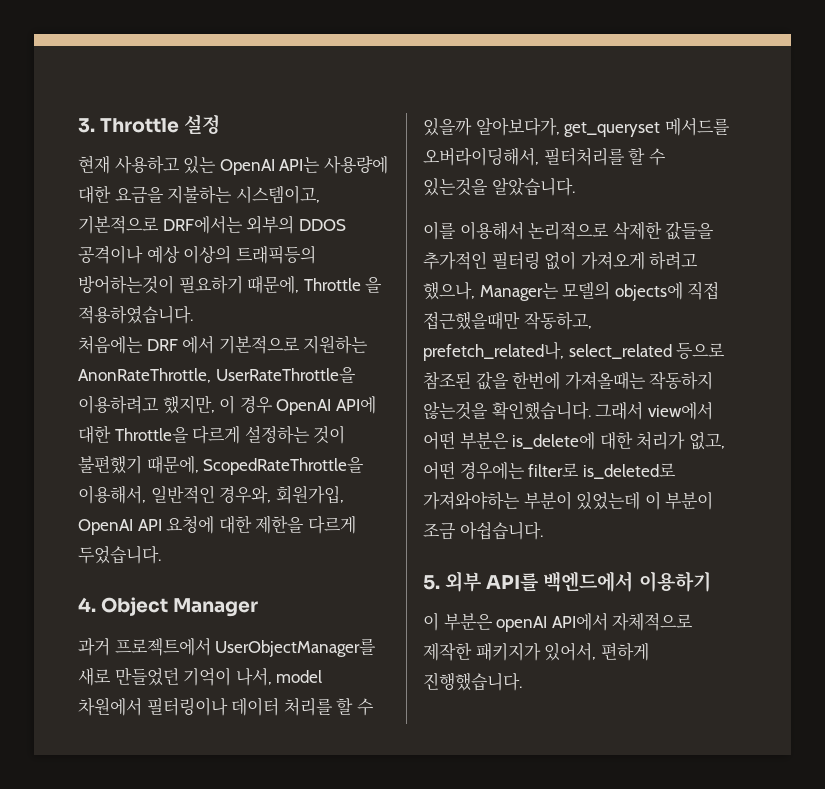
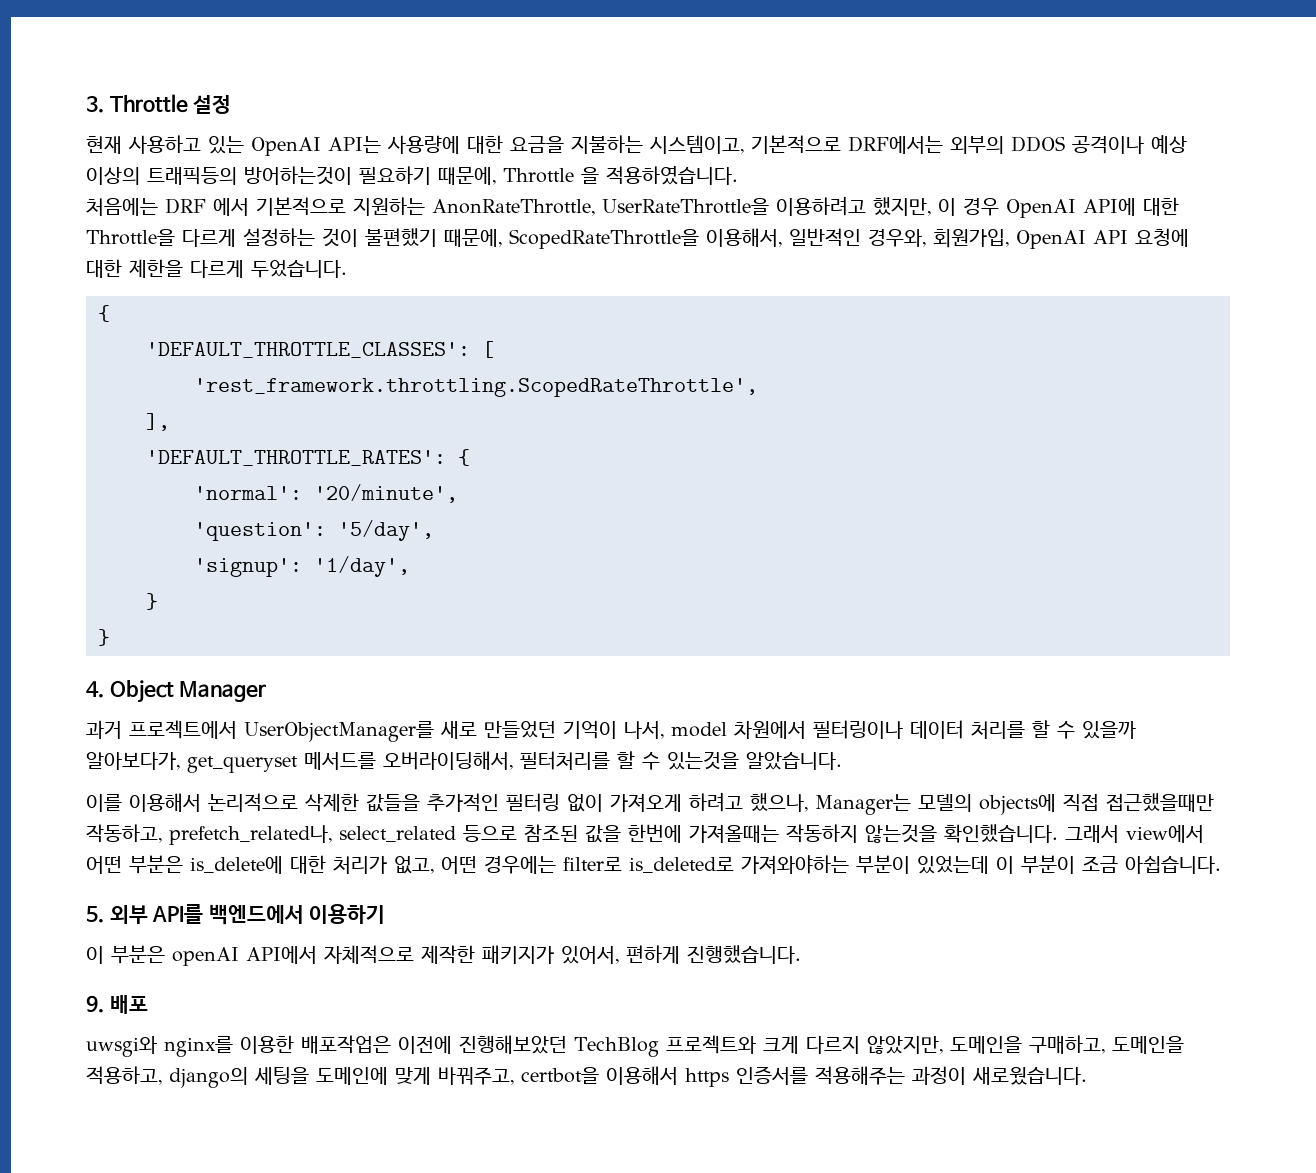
  처음에는 DRF 에서 기본적으로 지원하는 AnonRateThrottle, UserRateThrottle을 이용하려고 했지만, 이 경우 OpenAI API에 대한 Throttle을 다르게 설정하는 것이 불편했기 때문에, ScopedRateThrottle을 이용해서, 일반적인 경우와, 회원가입, OpenAI API 요청에 대한 제한을 다르게 두었습니다.
+ {
+ 'DEFAULT_THROTTLE_CLASSES': [
+ 'rest_framework.throttling.ScopedRateThrottle',
+ ],
+ 'DEFAULT_THROTTLE_RATES': {
+ 'normal': '20/minute',
+ 'question': '5/day',
+ 'signup': '1/day',
+ }
+ }
+ 9. 배포
+ uwsgi와 nginx를 이용한 배포작업은 이전에 진행해보았던 TechBlog 프로젝트와 크게 다르지 않았지만, 도메인을 구매하고, 도메인을 적용하고, django의 세팅을 도메인에 맞게 바꿔주고, certbot을 이용해서 https 인증서를 적용해주는 과정이 새로웠습니다.

